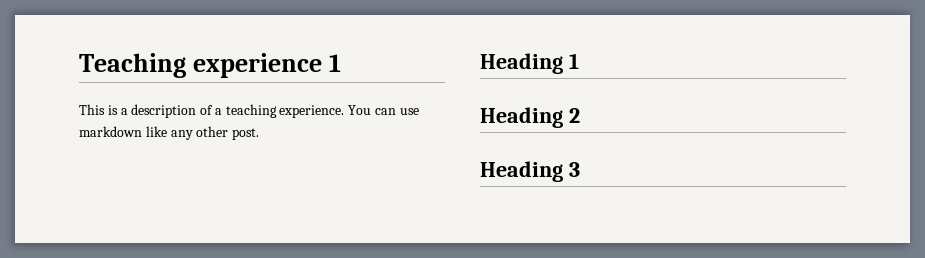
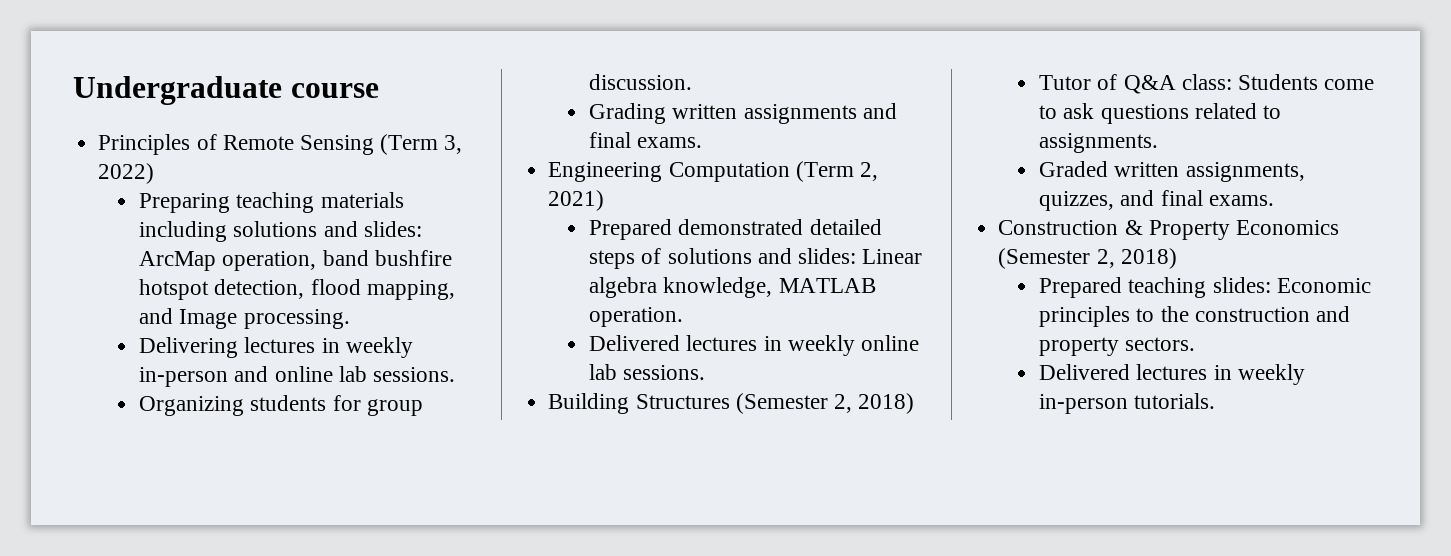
- Teaching experience 1
- This is a description of a teaching experience. You can use markdown like any other post.
- Heading 1
- Heading 2
- Heading 3
+ Undergraduate course
+ Principles of Remote Sensing (Term 3, 2022)
+ Preparing teaching materials including solutions and slides: ArcMap operation, band bushfire hotspot detection, flood mapping, and Image processing.
+ Delivering lectures in weekly in-person and online lab sessions.
+ Organizing students for group discussion.
+ Grading written assignments and final exams.
+ Engineering Computation (Term 2, 2021)
+ Prepared demonstrated detailed steps of solutions and slides: Linear algebra knowledge, MATLAB operation.
+ Delivered lectures in weekly online lab sessions.
+ Building Structures (Semester 2, 2018)
+ Tutor of Q&A class: Students come to ask questions related to assignments.
+ Graded written assignments, quizzes, and final exams.
+ Construction & Property Economics (Semester 2, 2018)
+ Prepared teaching slides: Economic principles to the construction and property sectors.
+ Delivered lectures in weekly in-person tutorials.

